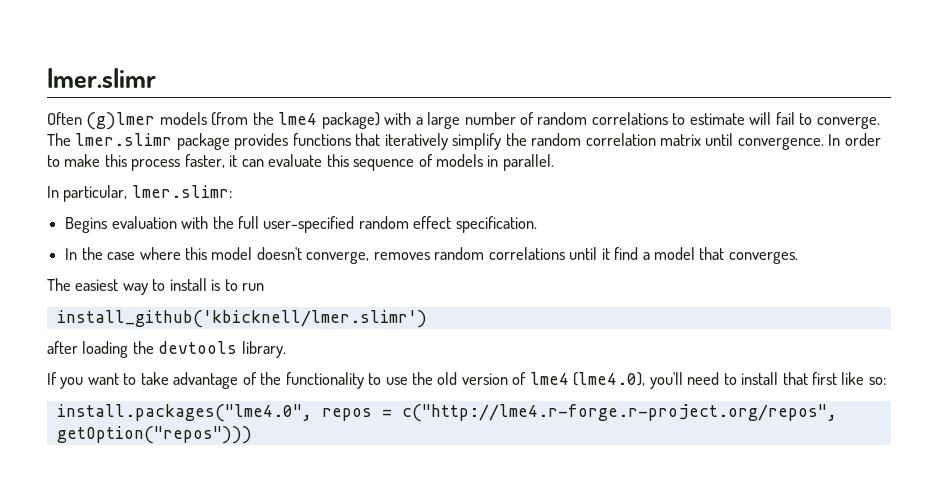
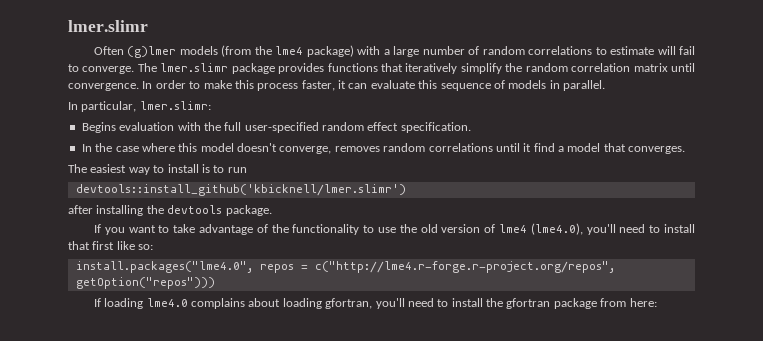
- install_github('kbicknell/lmer.slimr')
+ devtools::install_github('kbicknell/lmer.slimr')
- after loading the devtools library.
+ after installing the devtools package.
+ If loading lme4.0 complains about loading gfortran, you'll need to install the gfortran package from here:

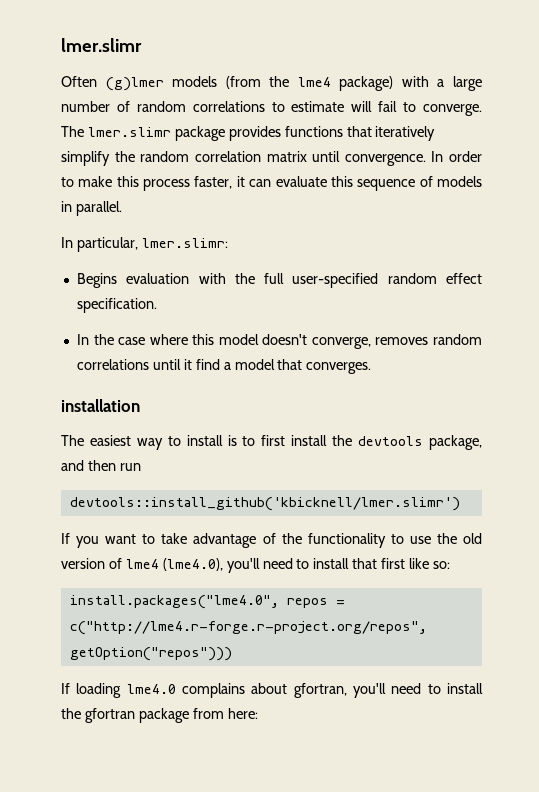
+ installation
- The easiest way to install is to run
+ The easiest way to install is to first install the devtools package, and then run
  devtools::install_github('kbicknell/lmer.slimr')
- after installing the devtools package.
- If loading lme4.0 complains about loading gfortran, you'll need to install the gfortran package from here:
+ If loading lme4.0 complains about gfortran, you'll need to install the gfortran package from here:

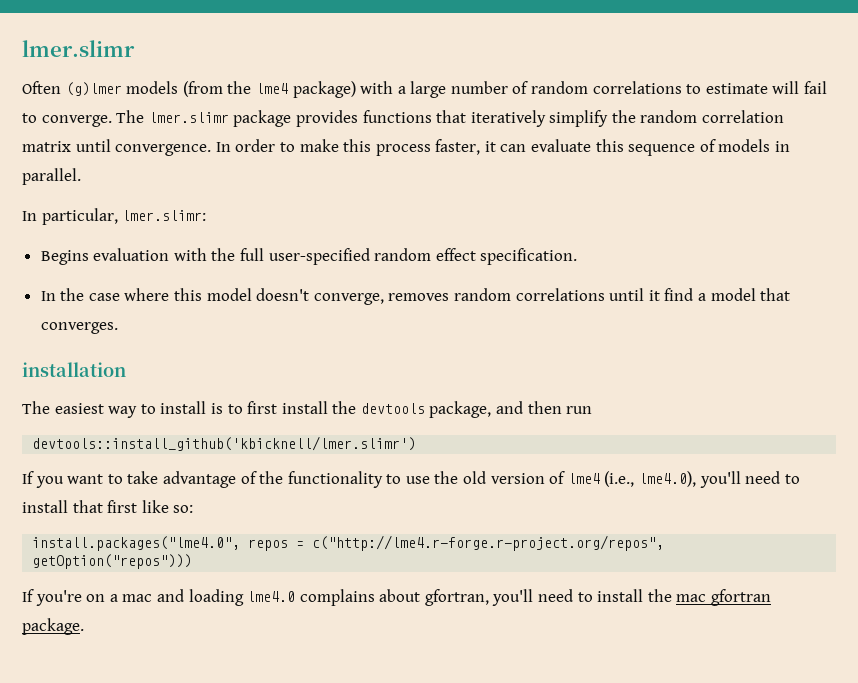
- If you want to take advantage of the functionality to use the old version of lme4 (lme4.0), you'll need to install that first like so:
+ If you want to take advantage of the functionality to use the old version of lme4 (i.e., lme4.0), you'll need to install that first like so:
- If loading lme4.0 complains about gfortran, you'll need to install the gfortran package from here:
+ If you're on a mac and loading lme4.0 complains about gfortran, you'll need to install the mac gfortran package.

